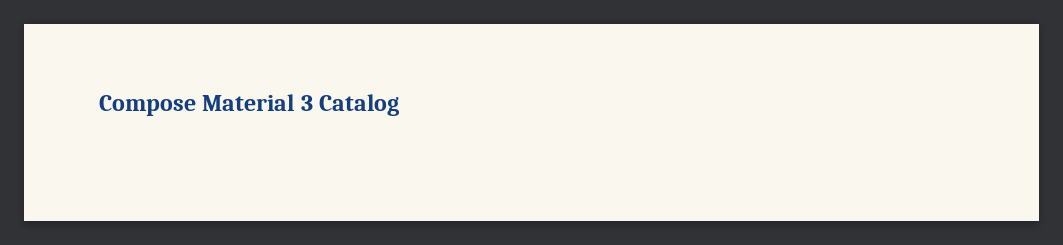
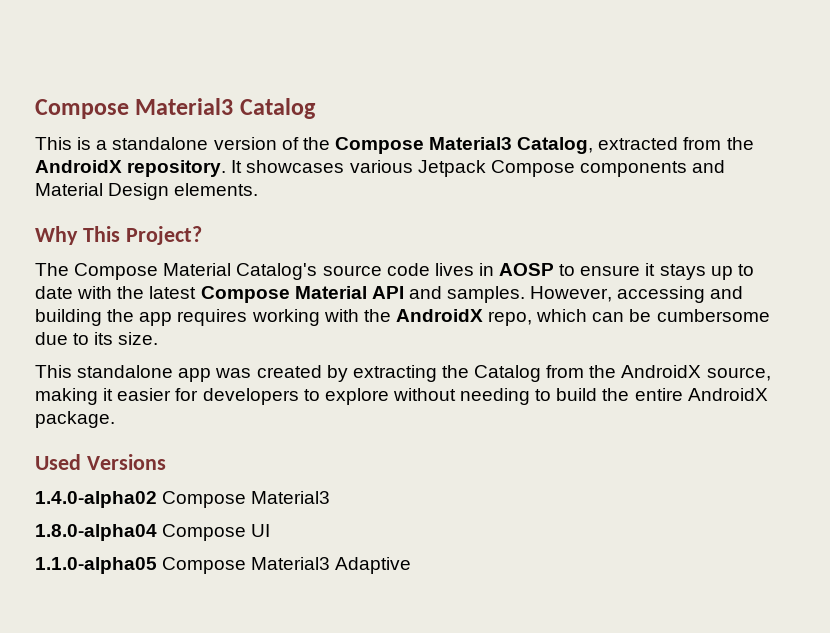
- Compose Material 3 Catalog
+ Compose Material3 Catalog
+ This is a standalone version of the Compose Material3 Catalog, extracted from the AndroidX repository. It showcases various Jetpack Compose components and Material Design elements.
+ Why This Project?
+ The Compose Material Catalog's source code lives in AOSP to ensure it stays up to date with the latest Compose Material API and samples. However, accessing and building the app requires working with the AndroidX repo, which can be cumbersome due to its size.
+ This standalone app was created by extracting the Catalog from the AndroidX source, making it easier for developers to explore without needing to build the entire AndroidX package.
+ Used Versions
+ 1.4.0-alpha02 Compose Material3
+ 1.8.0-alpha04 Compose UI
+ 1.1.0-alpha05 Compose Material3 Adaptive

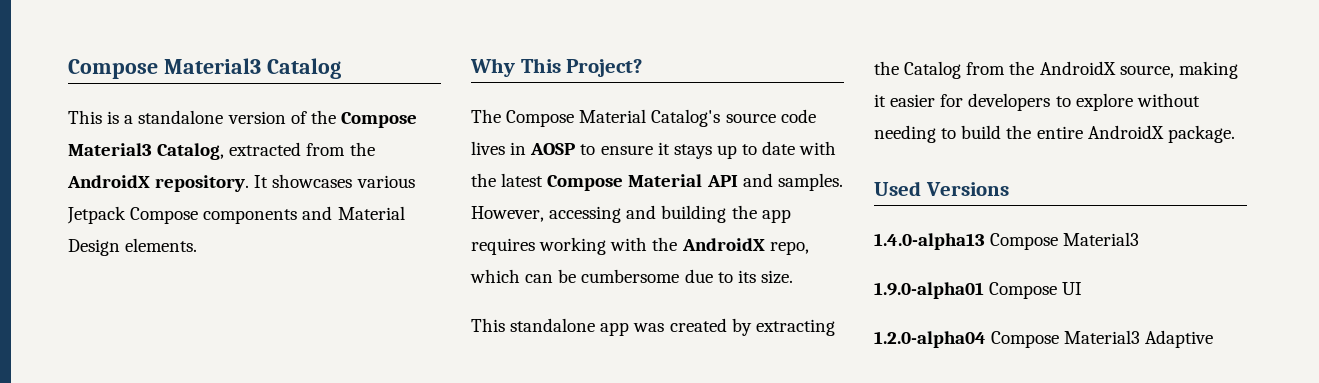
- 1.4.0-alpha02 Compose Material3
+ 1.4.0-alpha13 Compose Material3
- 1.8.0-alpha04 Compose UI
+ 1.9.0-alpha01 Compose UI
- 1.1.0-alpha05 Compose Material3 Adaptive
+ 1.2.0-alpha04 Compose Material3 Adaptive

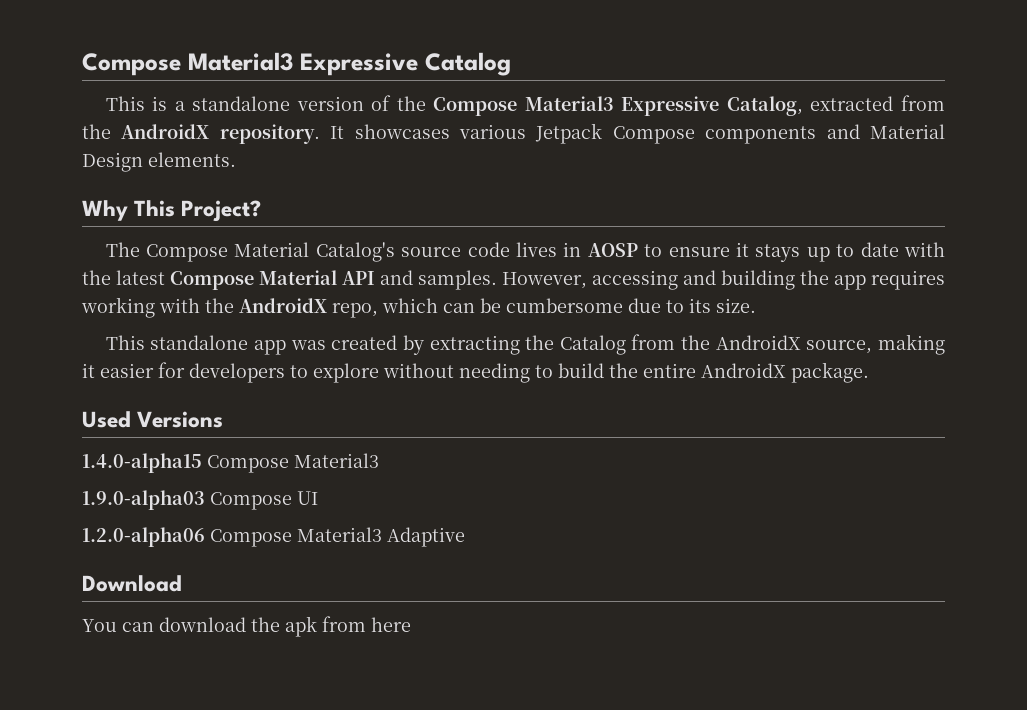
- Compose Material3 Catalog
+ Compose Material3 Expressive Catalog
- This is a standalone version of the Compose Material3 Catalog, extracted from the AndroidX repository.
+ This is a standalone version of the Compose Material3 Expressive Catalog, extracted from the AndroidX repository.
- 1.4.0-alpha13 Compose Material3
+ 1.4.0-alpha15 Compose Material3
- 1.9.0-alpha01 Compose UI
+ 1.9.0-alpha03 Compose UI
- 1.2.0-alpha04 Compose Material3 Adaptive
+ 1.2.0-alpha06 Compose Material3 Adaptive
+ Download
+ You can download the apk from here

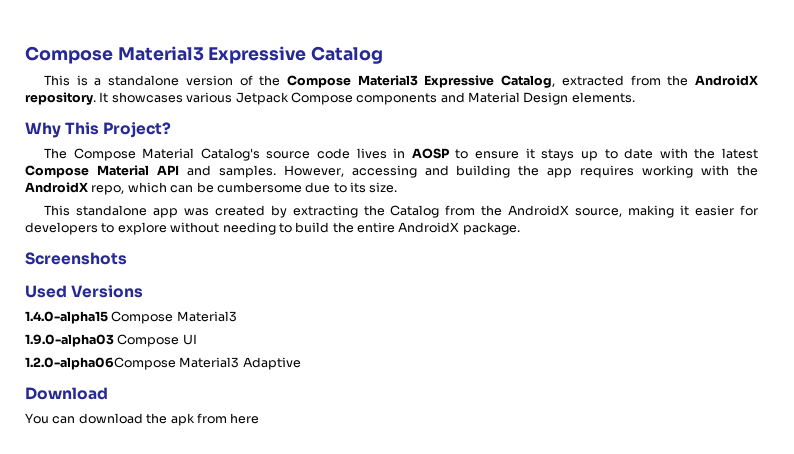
+ Screenshots
- 1.2.0-alpha06 Compose Material3 Adaptive
+ 1.2.0-alpha06Compose Material3 Adaptive

